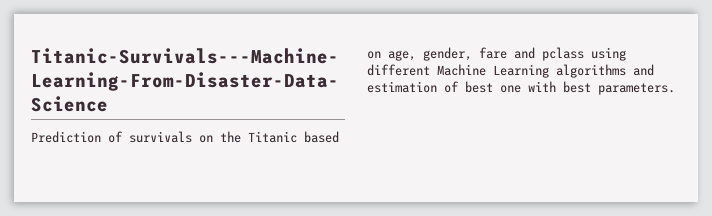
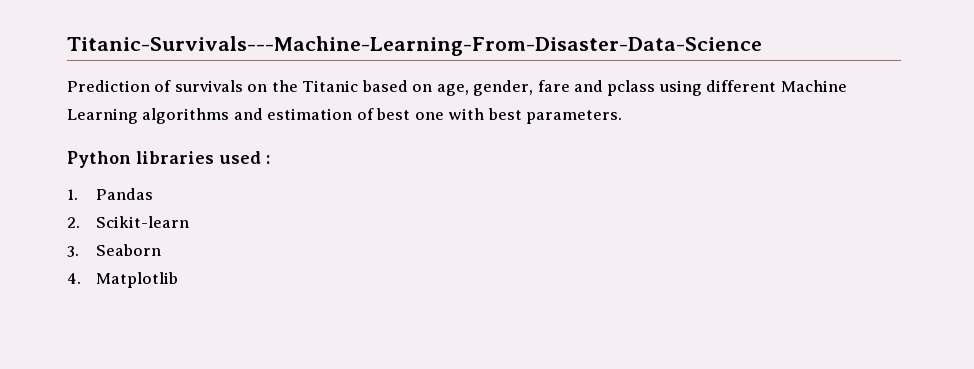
+ Python libraries used :
+ 1. Pandas
+ 2. Scikit-learn
+ 3. Seaborn
+ 4. Matplotlib

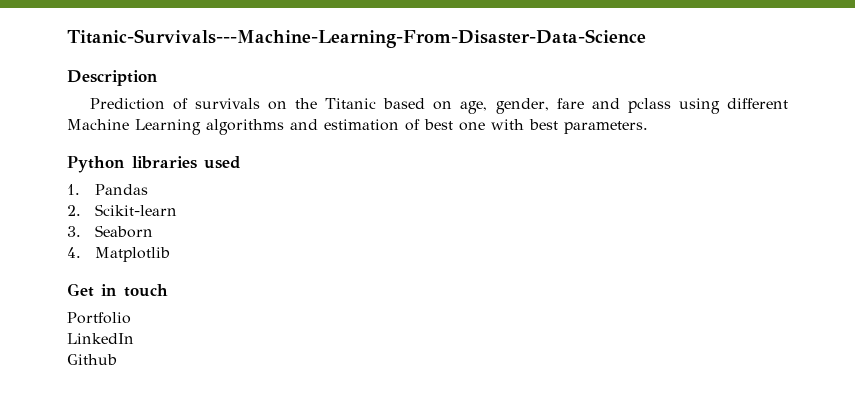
+ Description
- Python libraries used :
+ Python libraries used
+ Get in touch
+ Portfolio
+ LinkedIn
+ Github

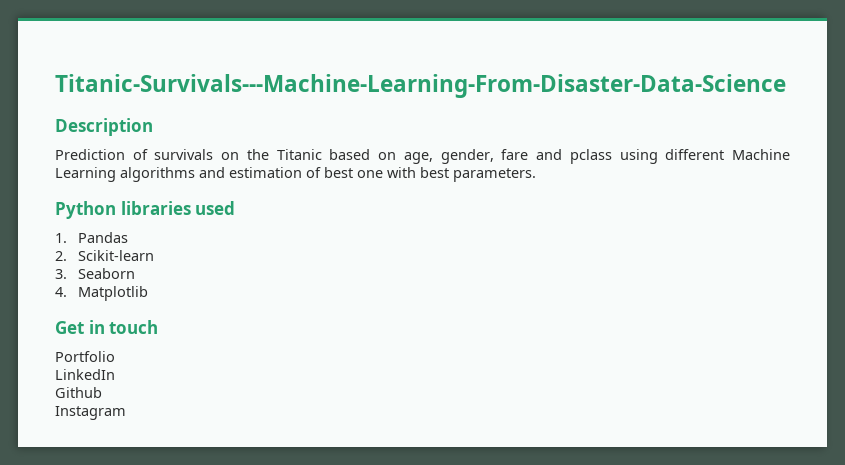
+ Instagram

